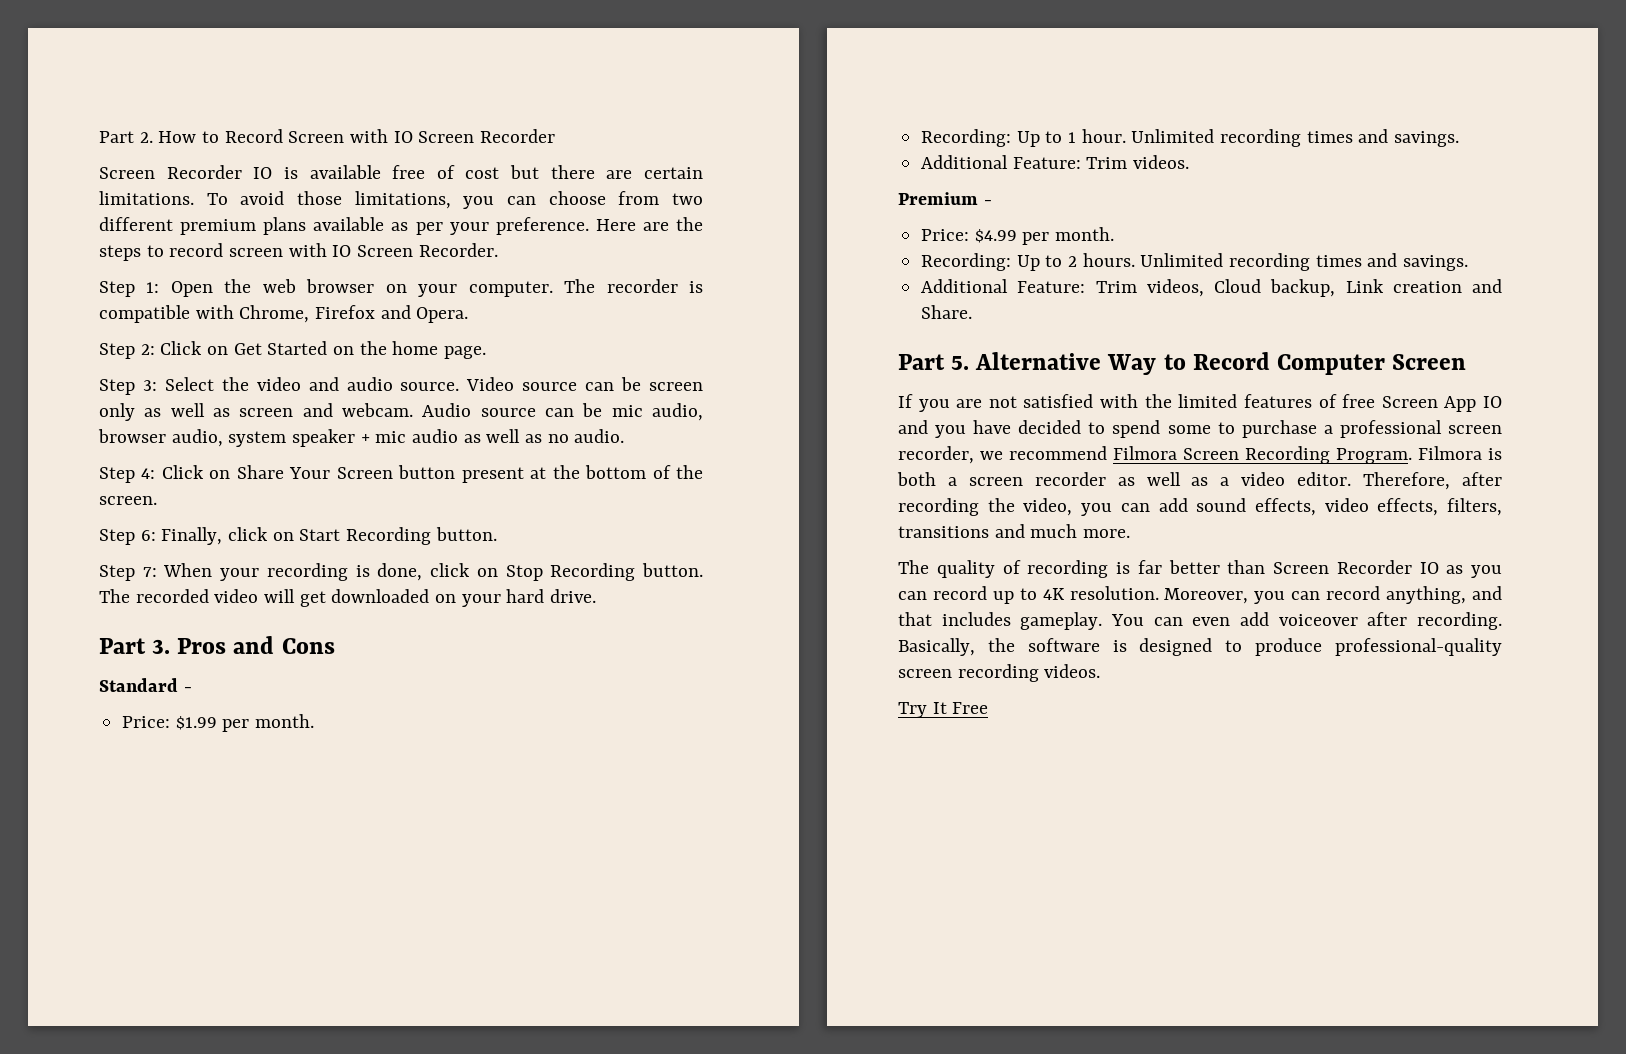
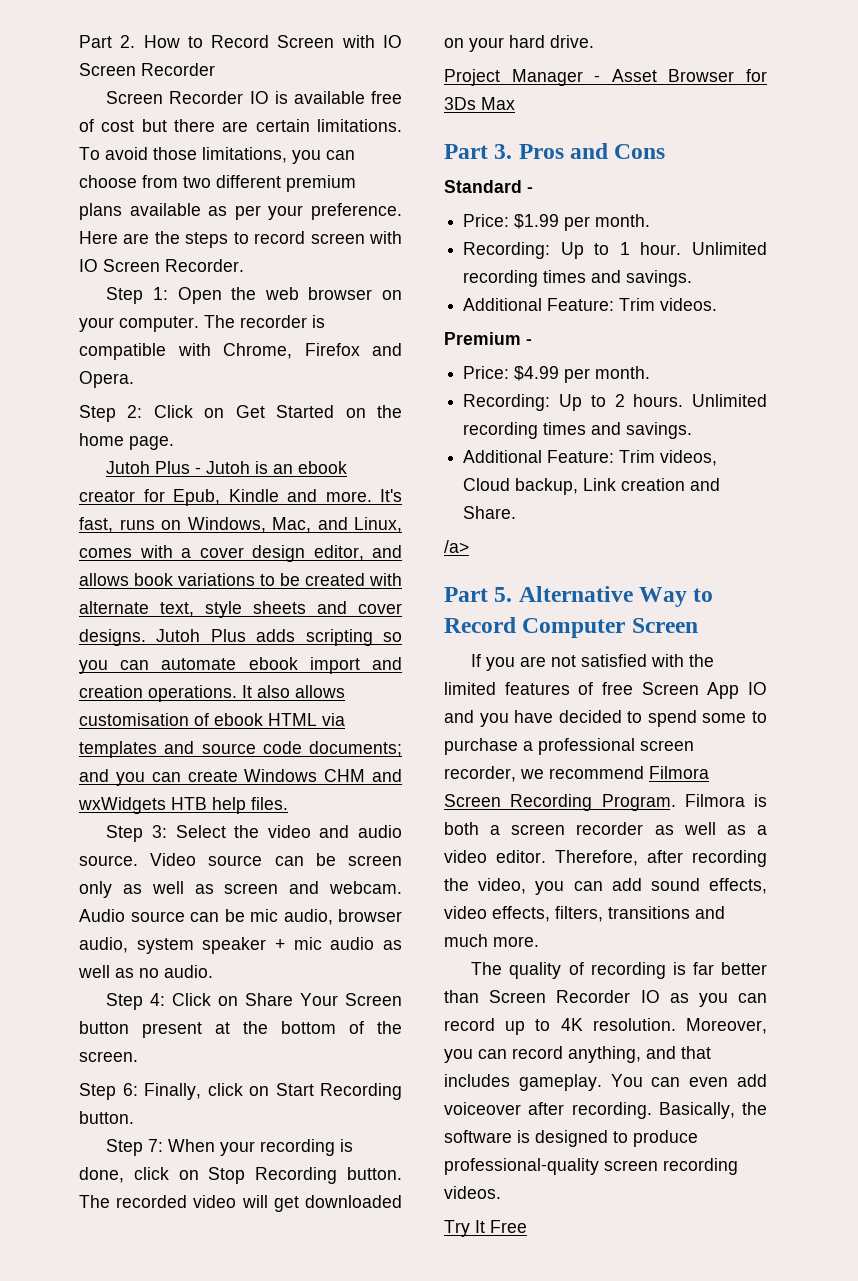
+ Jutoh Plus - Jutoh is an ebook creator for Epub, Kindle and more. It's fast, runs on Windows, Mac, and Linux, comes with a cover design editor, and allows book variations to be created with alternate text, style sheets and cover designs. Jutoh Plus adds scripting so you can automate ebook import and creation operations. It also allows customisation of ebook HTML via templates and source code documents; and you can create Windows CHM and wxWidgets HTB help files.
+ Project Manager - Asset Browser for 3Ds Max
+ /a>

